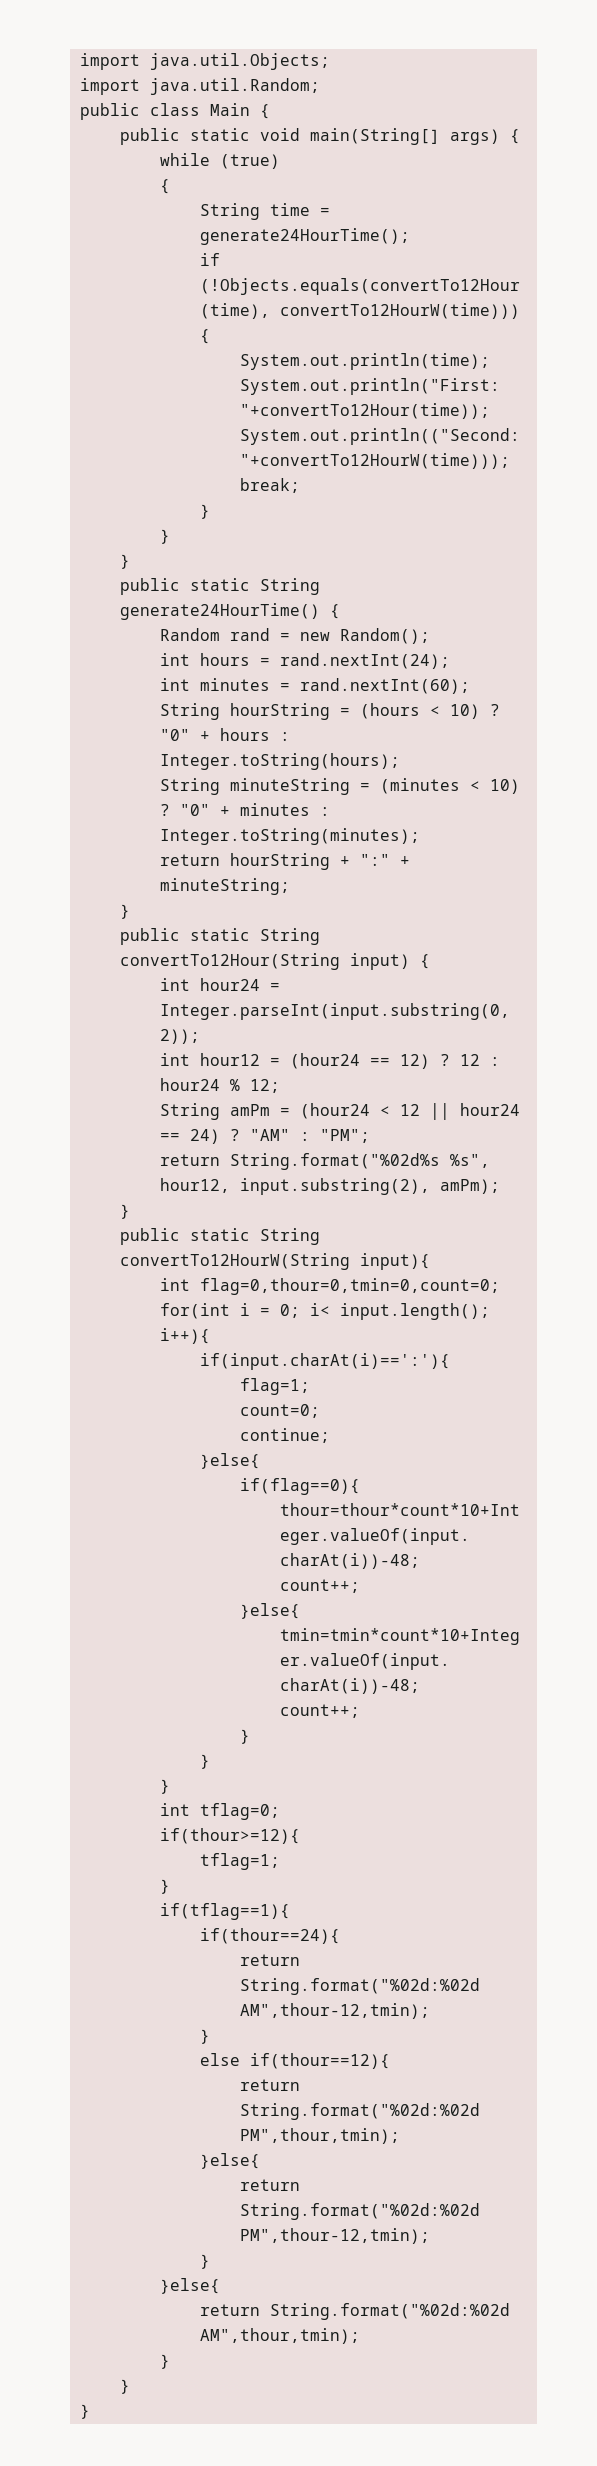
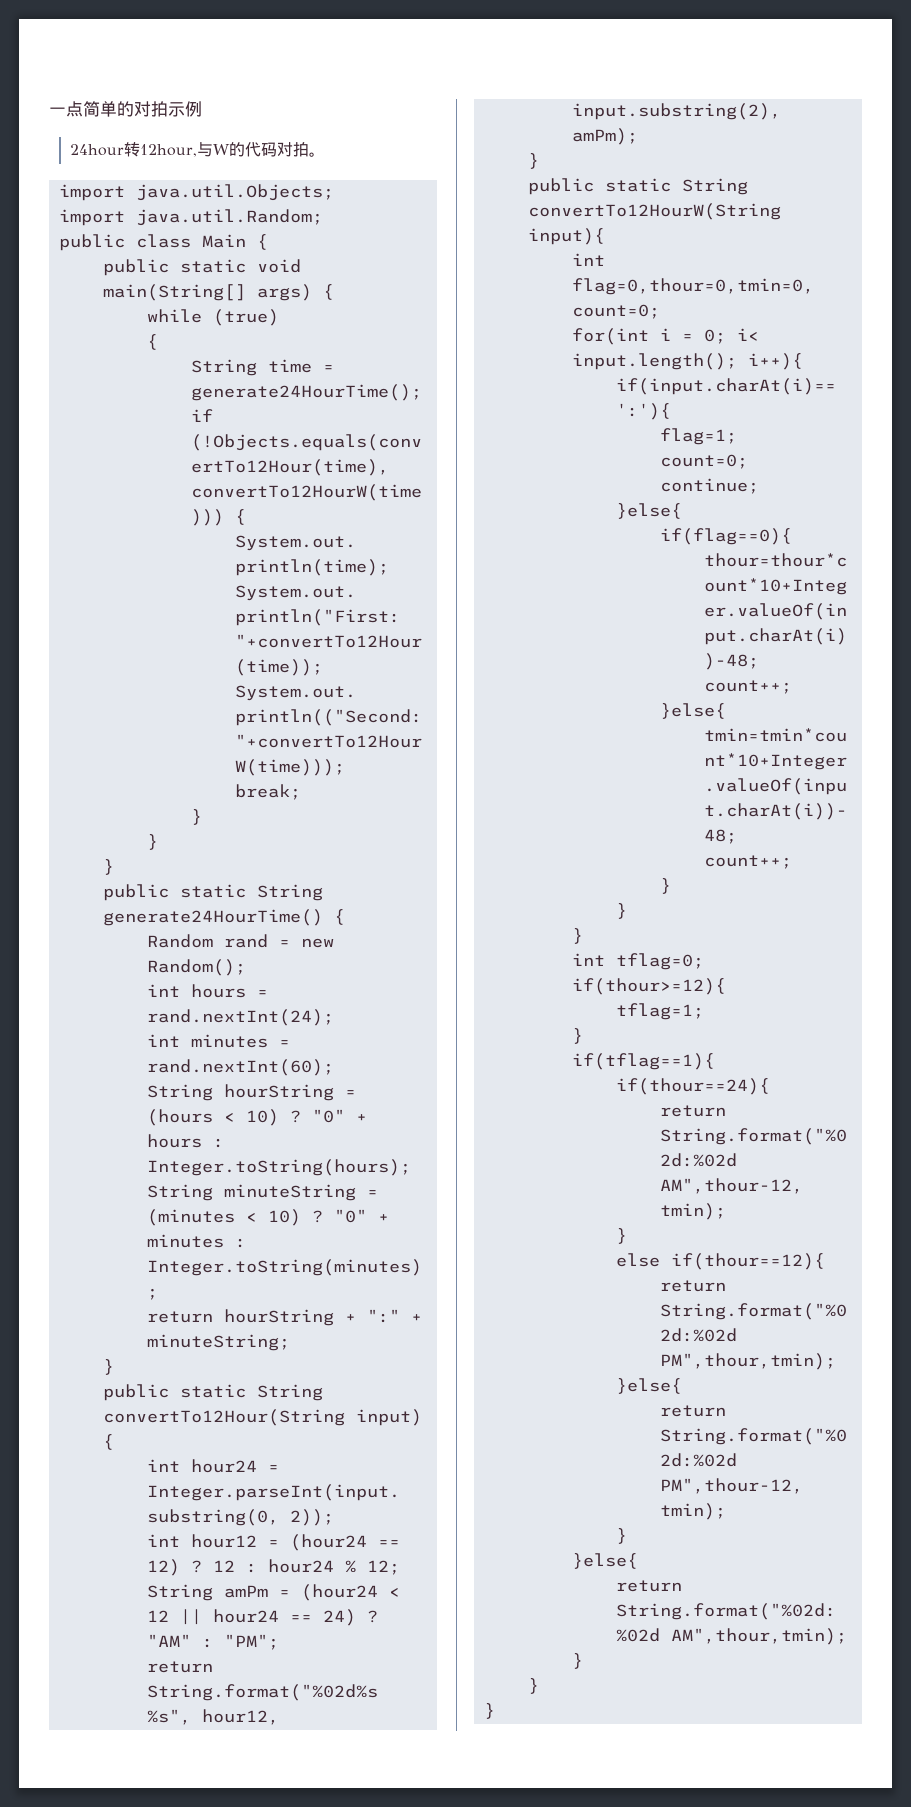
+ 一点简单的对拍示例
+ 24hour转12hour,与W的代码对拍。

